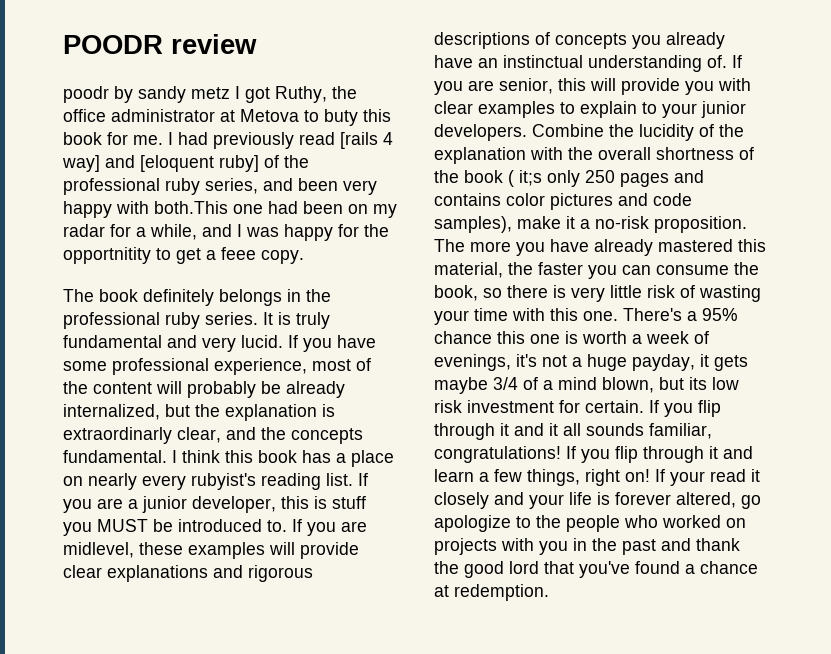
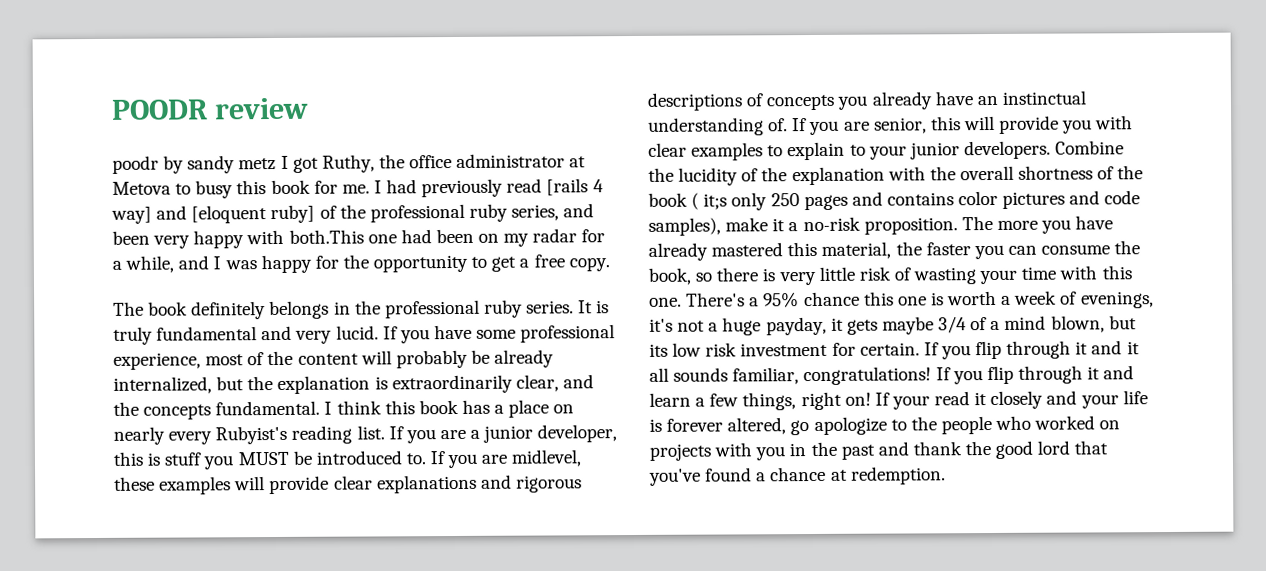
- poodr by sandy metz I got Ruthy, the office administrator at Metova to buty this book for me.
+ poodr by sandy metz I got Ruthy, the office administrator at Metova to busy this book for me.
- I had previously read [rails 4 way] and [eloquent ruby] of the professional ruby series, and been very happy with both.This one had been on my radar for a while, and I was happy for the opportnitity to get a feee copy.
+ I had previously read [rails 4 way] and [eloquent ruby] of the professional ruby series, and been very happy with both.This one had been on my radar for a while, and I was happy for the opportunity to get a free copy.
- If you have some professional experience, most of the content will probably be already internalized, but the explanation is extraordinarly clear, and the concepts fundamental.
+ If you have some professional experience, most of the content will probably be already internalized, but the explanation is extraordinarily clear, and the concepts fundamental.
- I think this book has a place on nearly every rubyist's reading list.
+ I think this book has a place on nearly every Rubyist's reading list.

